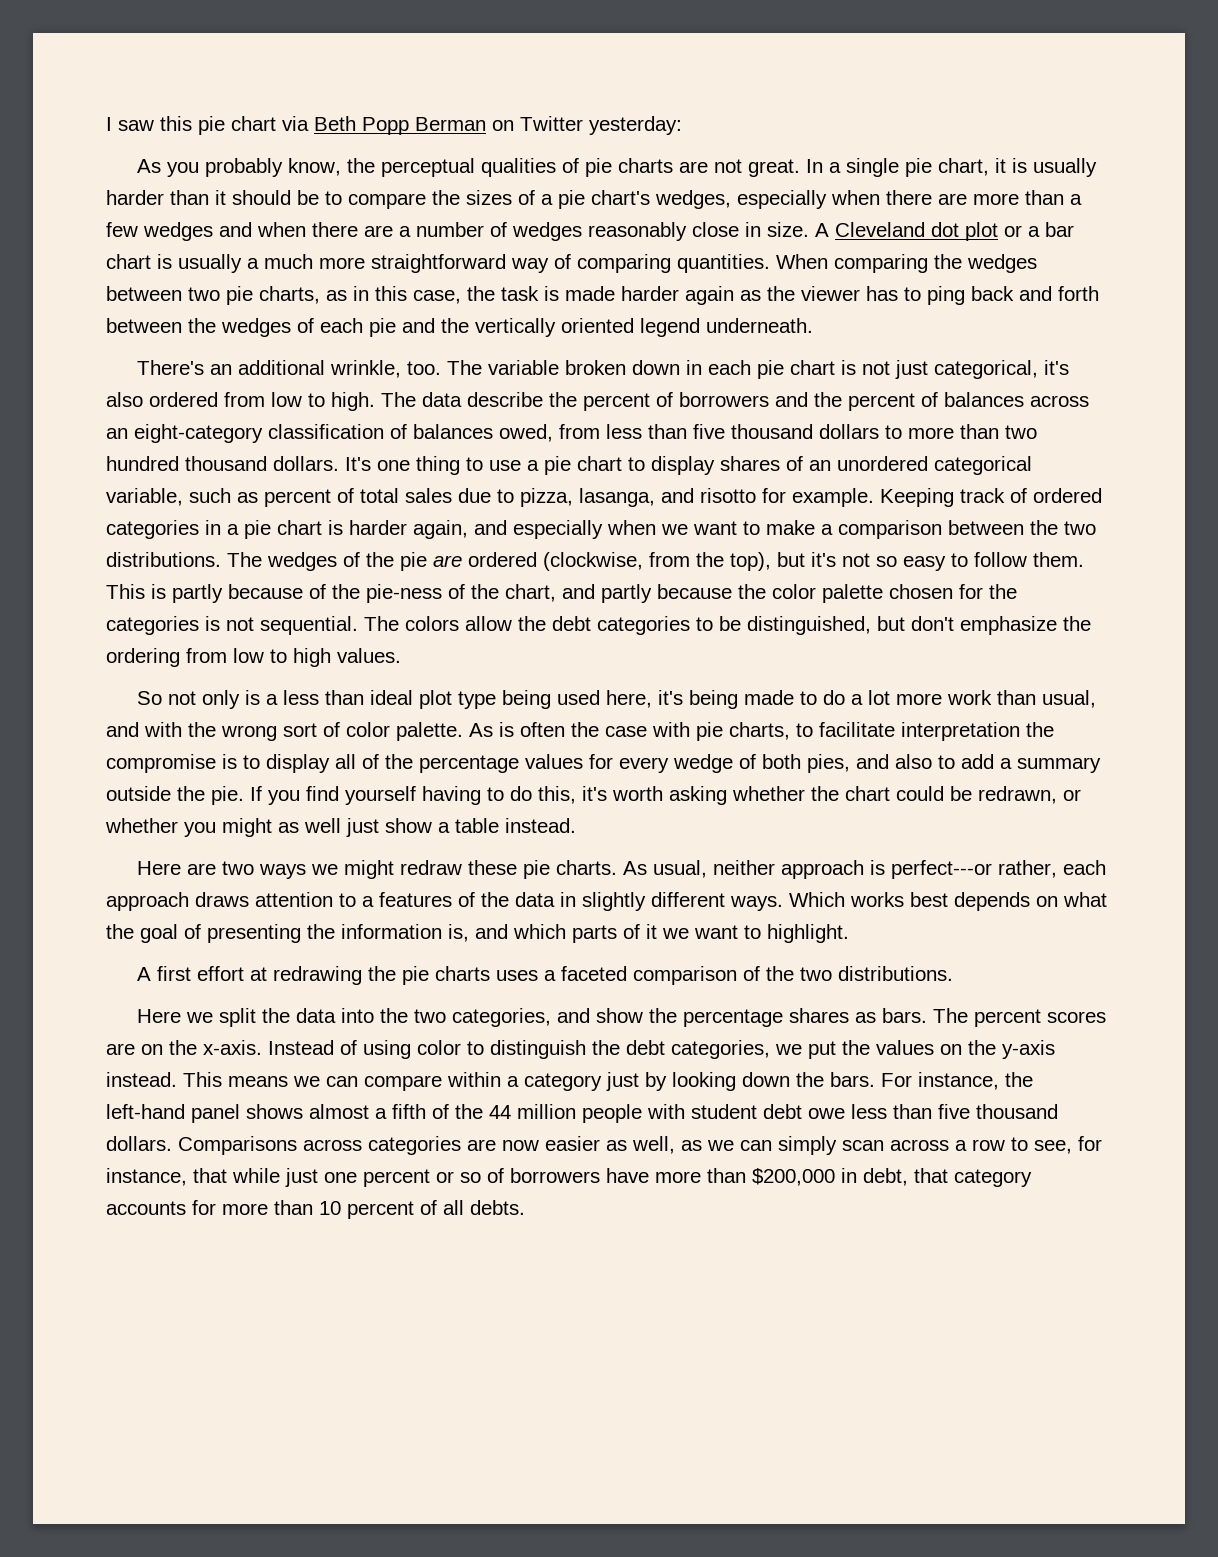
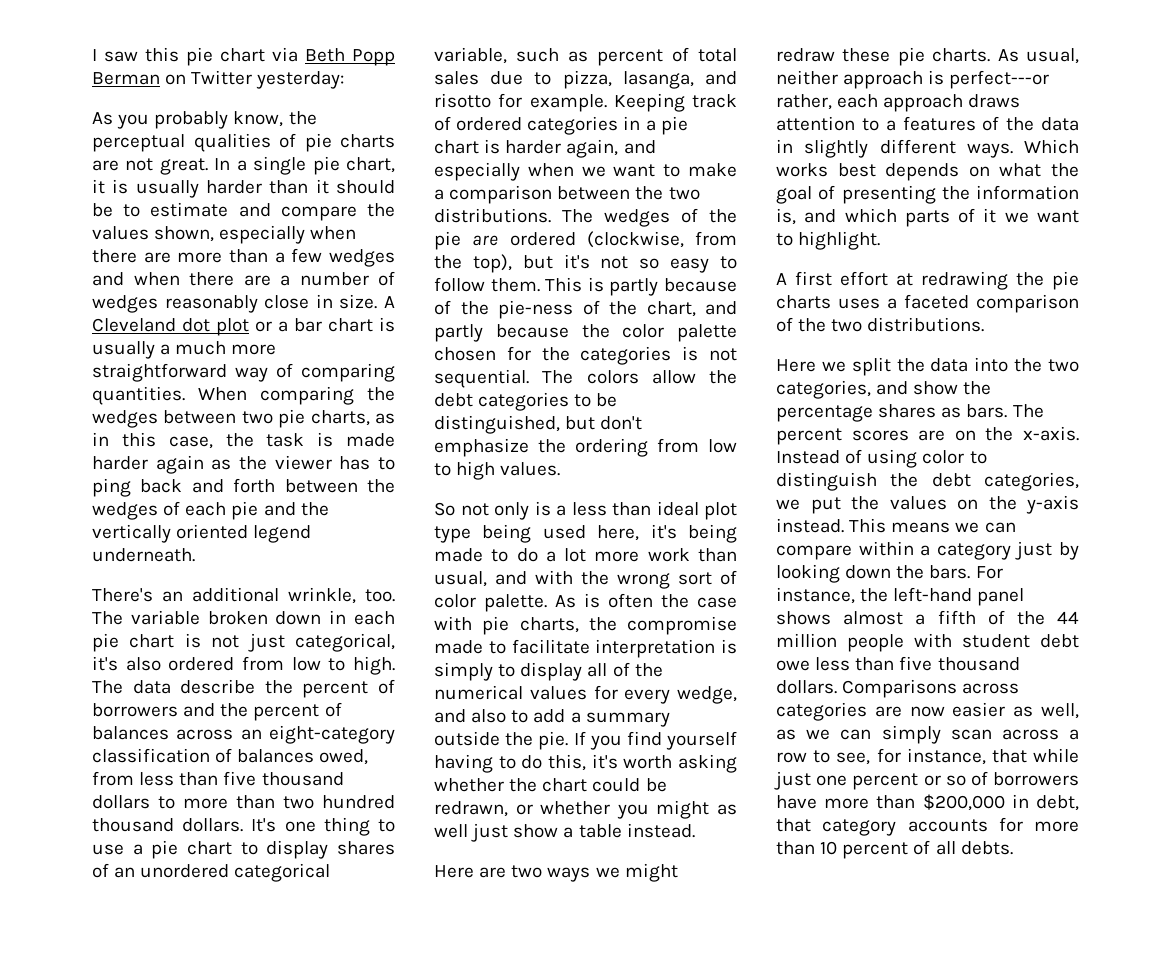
- In a single pie chart, it is usually harder than it should be to compare the sizes of a pie chart's wedges, especially when there are more than a few wedges and when there are a number of wedges reasonably close in size.
+ In a single pie chart, it is usually harder than it should be to estimate and compare the values shown, especially when there are more than a few wedges and when there are a number of wedges reasonably close in size.
- As is often the case with pie charts, to facilitate interpretation the compromise is to display all of the percentage values for every wedge of both pies, and also to add a summary outside the pie.
+ As is often the case with pie charts, the compromise made to facilitate interpretation is simply to display all of the numerical values for every wedge, and also to add a summary outside the pie.

